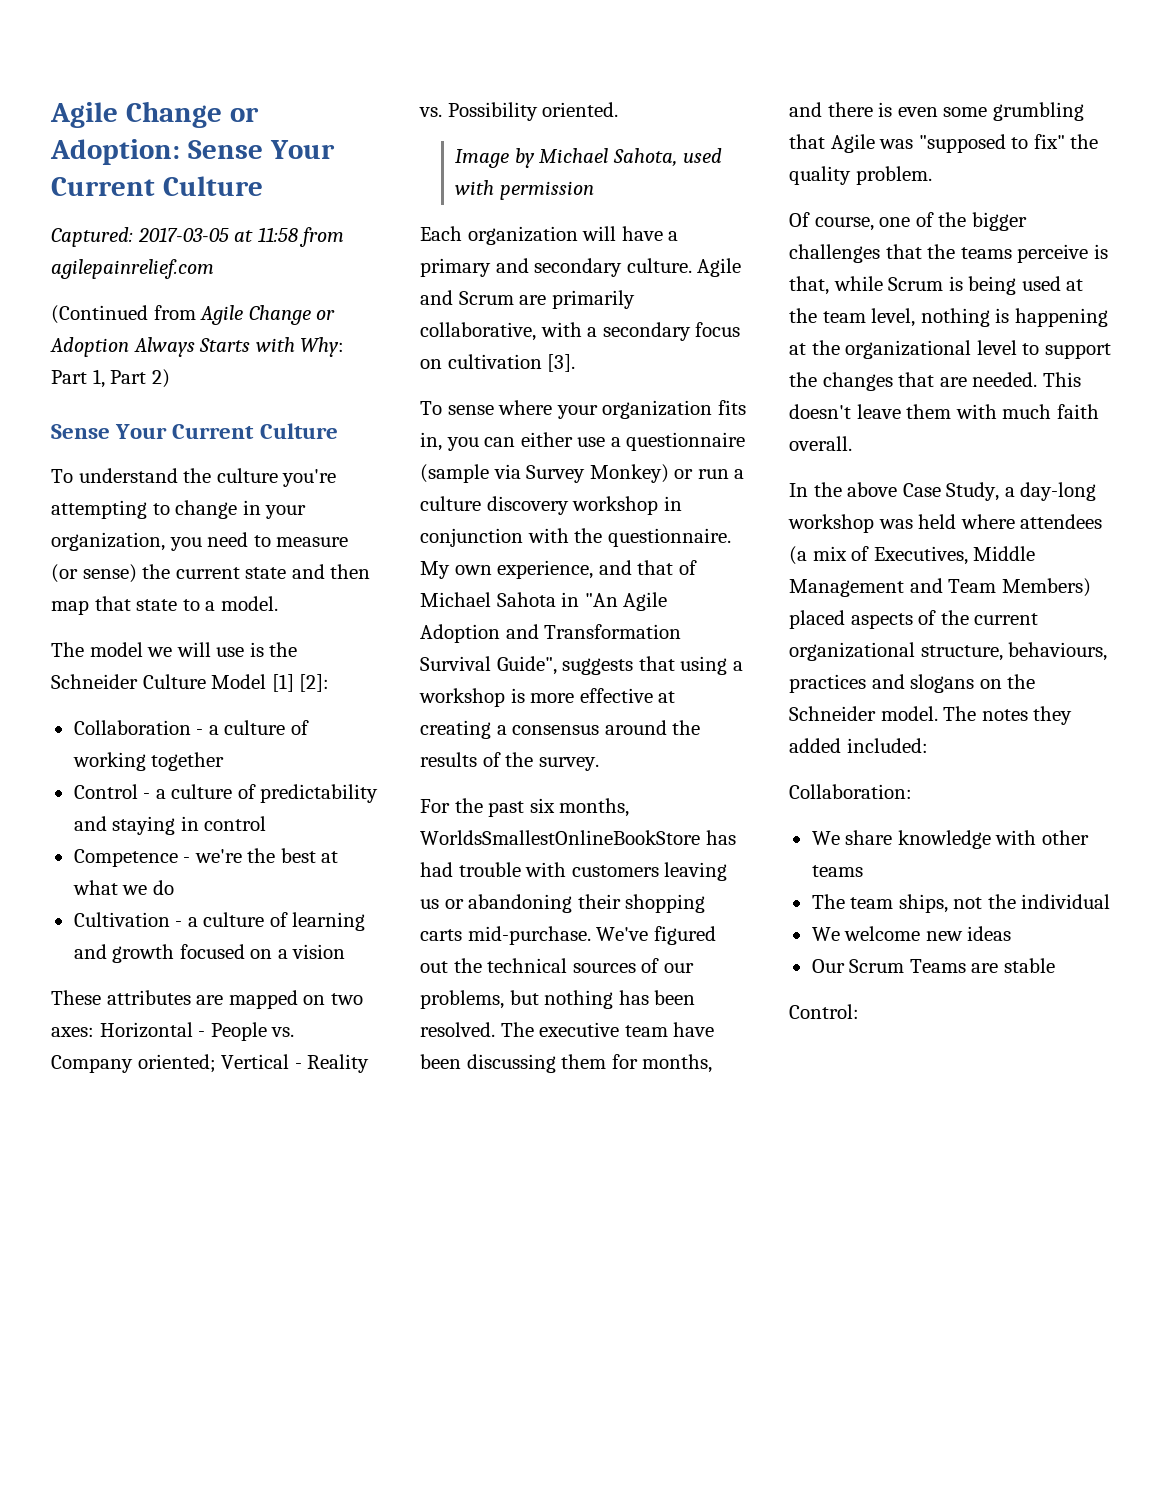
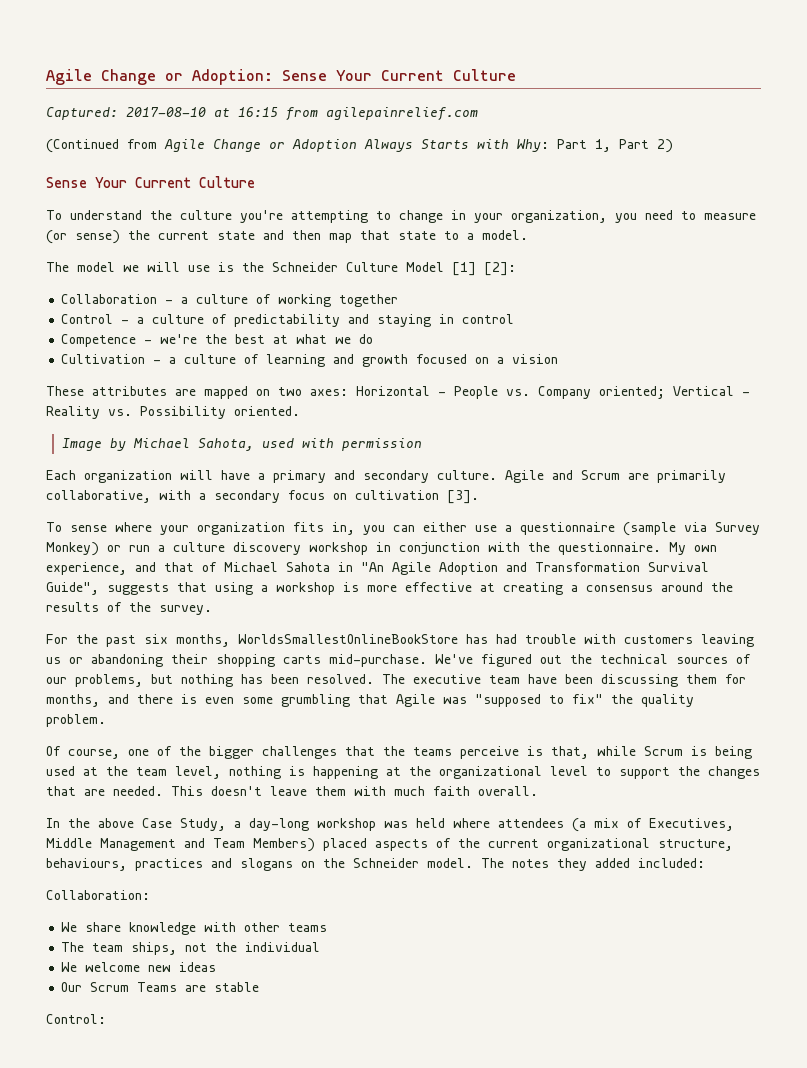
- Captured: 2017-03-05 at 11:58 from agilepainrelief.com
+ Captured: 2017-08-10 at 16:15 from agilepainrelief.com

